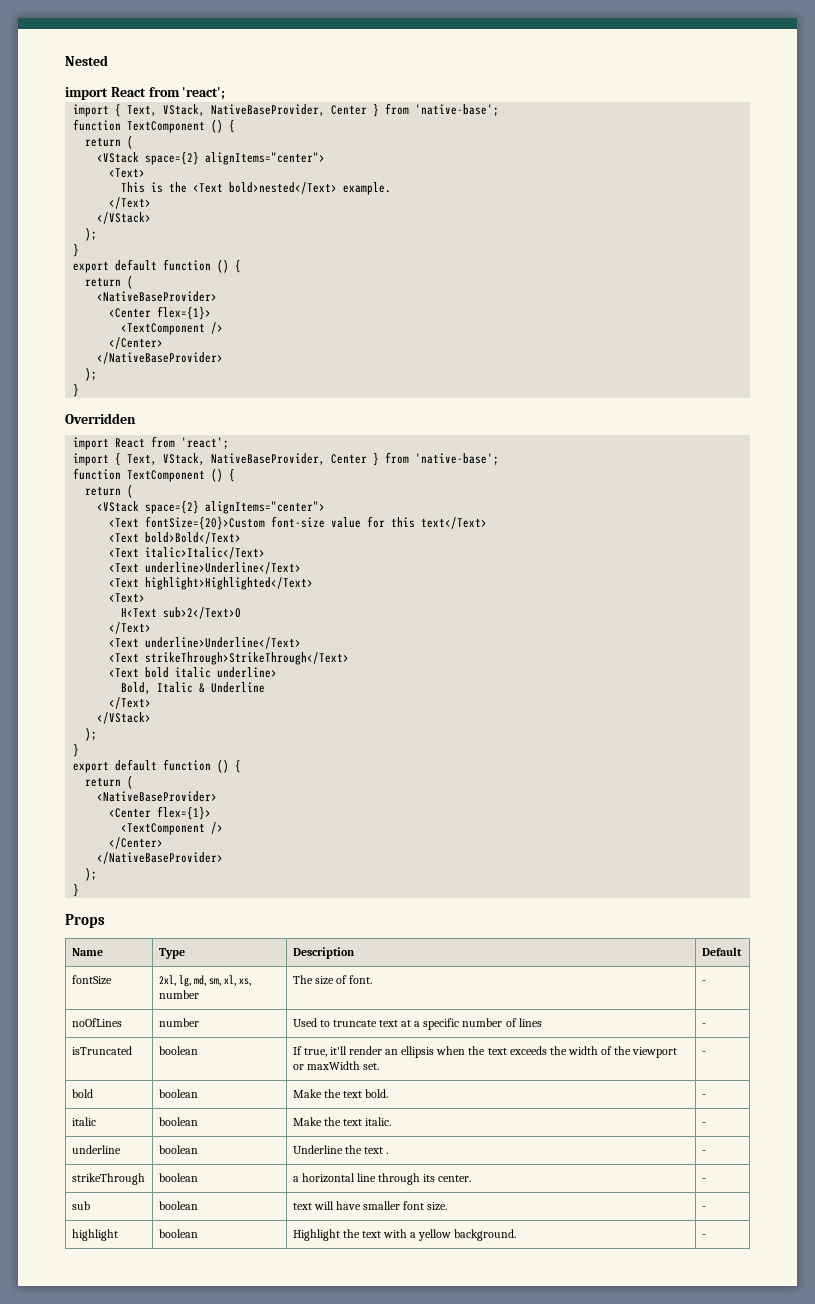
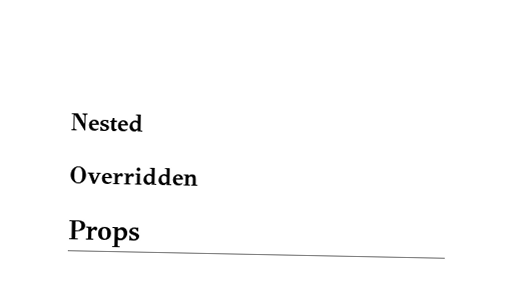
  Nested
- import React from 'react';
- import { Text, VStack, NativeBaseProvider, Center } from 'native-base';
- function TextComponent () {
- return (
- <VStack space={2} alignItems="center">
- <Text>
- This is the <Text bold>nested</Text> example.
- </Text>
- </VStack>
- );
- }
- export default function () {
- return (
- <NativeBaseProvider>
- <Center flex={1}>
- <TextComponent />
- </Center>
- </NativeBaseProvider>
- );
- }
  Overridden
- import React from 'react';
- import { Text, VStack, NativeBaseProvider, Center } from 'native-base';
- function TextComponent () {
- return (
- <VStack space={2} alignItems="center">
- <Text fontSize={20}>Custom font-size value for this text</Text>
- <Text bold>Bold</Text>
- <Text italic>Italic</Text>
- <Text underline>Underline</Text>
- <Text highlight>Highlighted</Text>
- <Text>
- H<Text sub>2</Text>O
- </Text>
- <Text underline>Underline</Text>
- <Text strikeThrough>StrikeThrough</Text>
- <Text bold italic underline>
- Bold, Italic & Underline
- </Text>
- </VStack>
- );
- }
- export default function () {
- return (
- <NativeBaseProvider>
- <Center flex={1}>
- <TextComponent />
- </Center>
- </NativeBaseProvider>
- );
- }
  Props
- Name | Type | Description | Default
- fontSize | 2xl, lg, md, sm, xl, xs, number | The size of font. | -
- noOfLines | number | Used to truncate text at a specific number of lines | -
- isTruncated | boolean | If true, it'll render an ellipsis when the text exceeds the width of the viewport or maxWidth set. | -
- bold | boolean | Make the text bold. | -
- italic | boolean | Make the text italic. | -
- underline | boolean | Underline the text . | -
- strikeThrough | boolean | a horizontal line through its center. | -
- sub | boolean | text will have smaller font size. | -
- highlight | boolean | Highlight the text with a yellow background. | -

